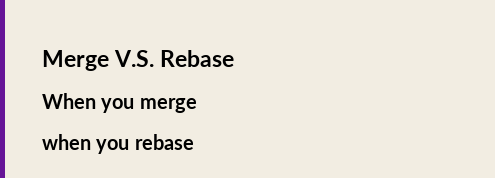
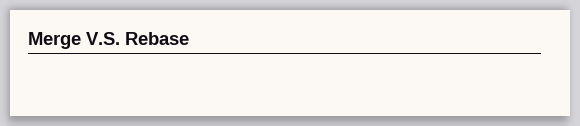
- When you merge
- when you rebase

